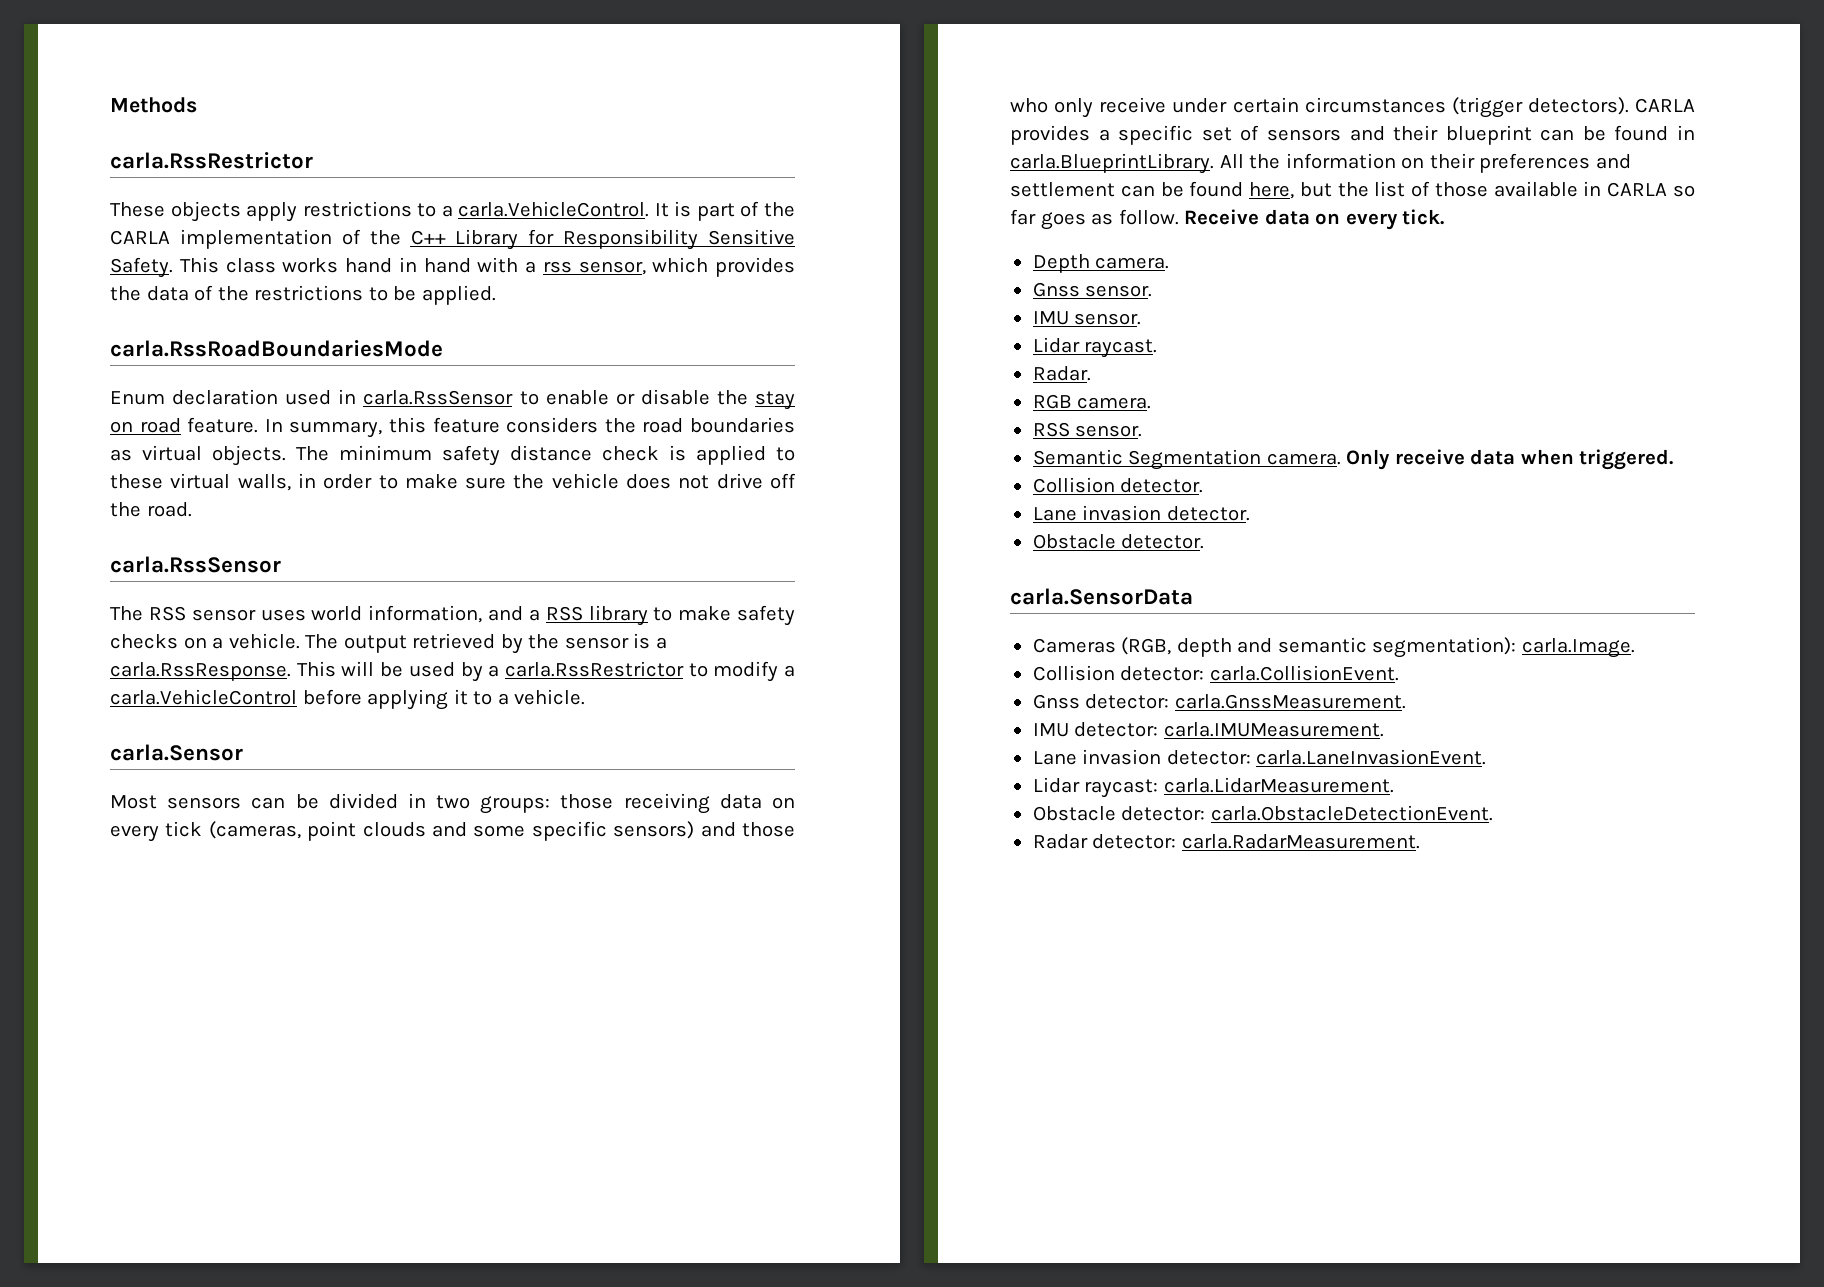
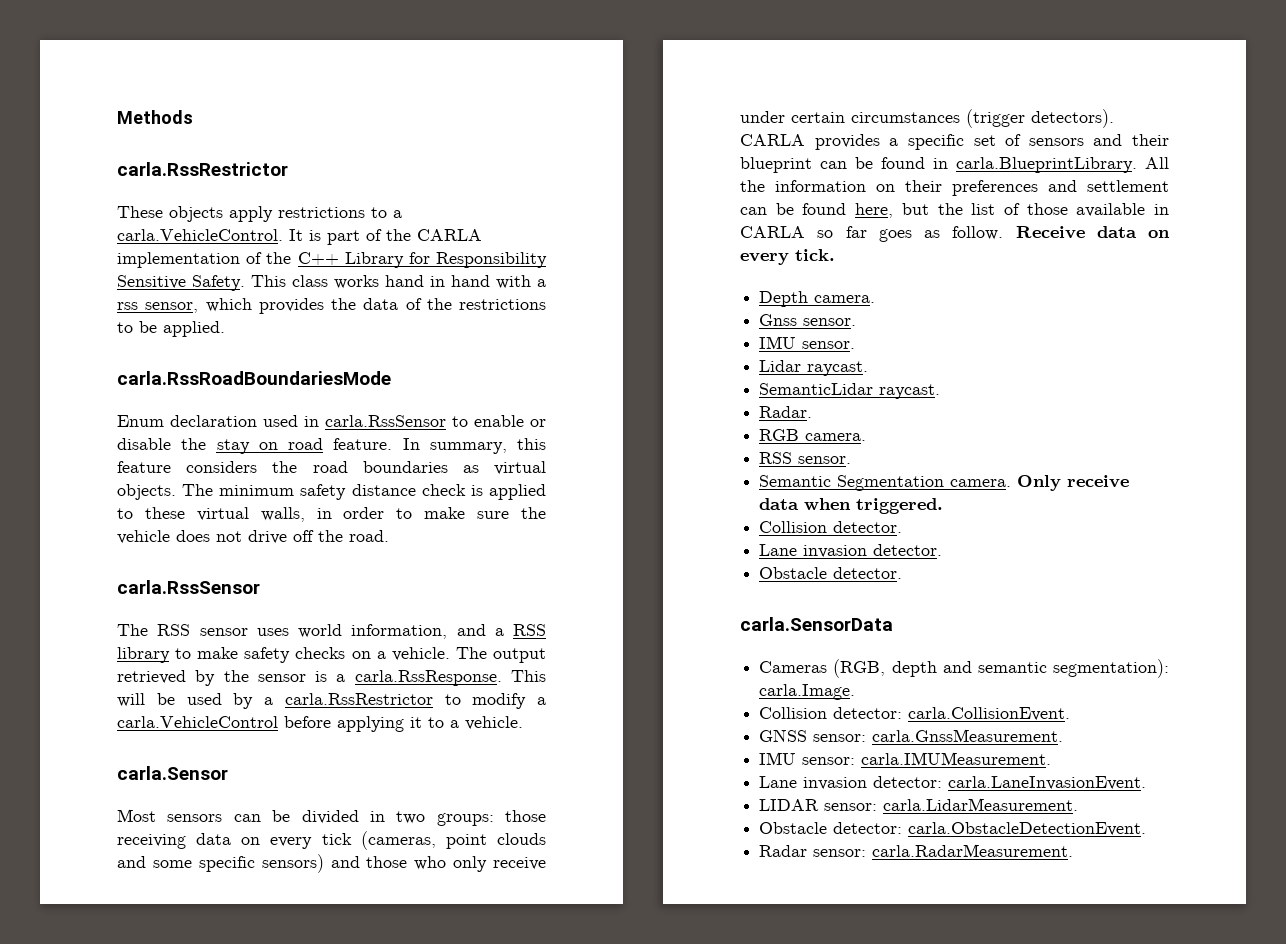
+ SemanticLidar raycast.
- Gnss detector: carla.GnssMeasurement.
+ GNSS sensor: carla.GnssMeasurement.
- IMU detector: carla.IMUMeasurement.
+ IMU sensor: carla.IMUMeasurement.
- Lidar raycast: carla.LidarMeasurement.
+ LIDAR sensor: carla.LidarMeasurement.
- Radar detector: carla.RadarMeasurement.
+ Radar sensor: carla.RadarMeasurement.

